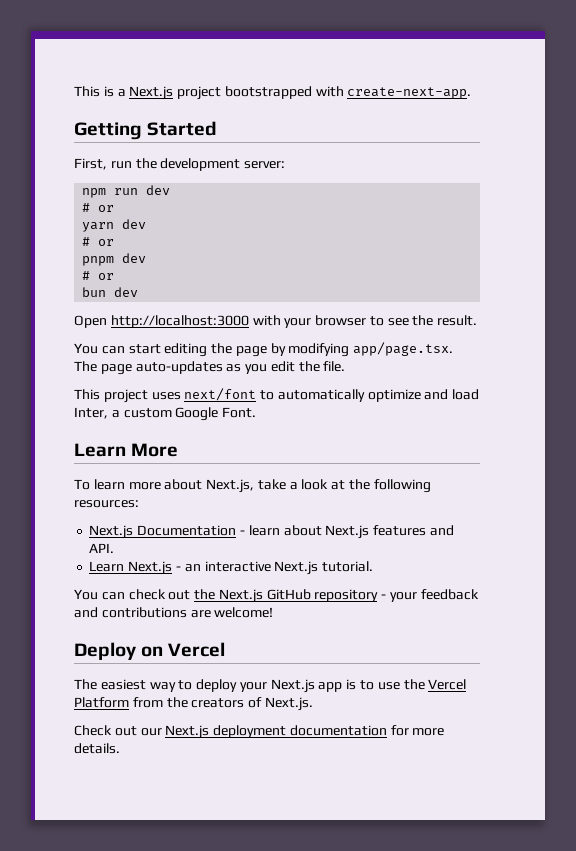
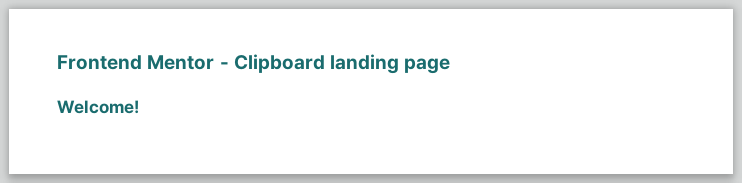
- This is a Next.js project bootstrapped with create-next-app.
- Getting Started
- First, run the development server:
- npm run dev
- # or
- yarn dev
- # or
- pnpm dev
- # or
- bun dev
- Open http://localhost:3000 with your browser to see the result.
- You can start editing the page by modifying app/page.tsx. The page auto-updates as you edit the file.
- This project uses next/font to automatically optimize and load Inter, a custom Google Font.
- Learn More
- To learn more about Next.js, take a look at the following resources:
- Next.js Documentation - learn about Next.js features and API.
- Learn Next.js - an interactive Next.js tutorial.
- You can check out the Next.js GitHub repository - your feedback and contributions are welcome!
- Deploy on Vercel
- The easiest way to deploy your Next.js app is to use the Vercel Platform from the creators of Next.js.
- Check out our Next.js deployment documentation for more details.
+ Frontend Mentor - Clipboard landing page
+ Welcome!

